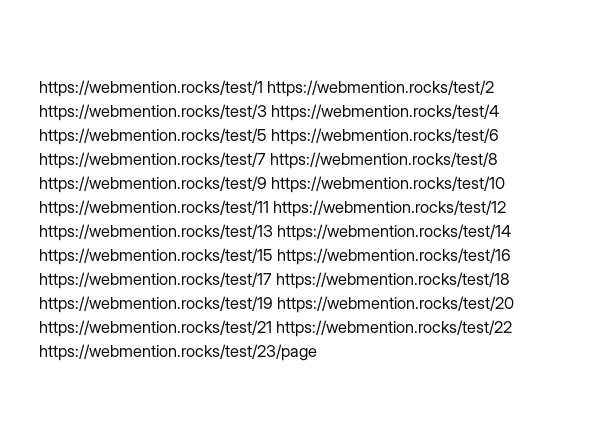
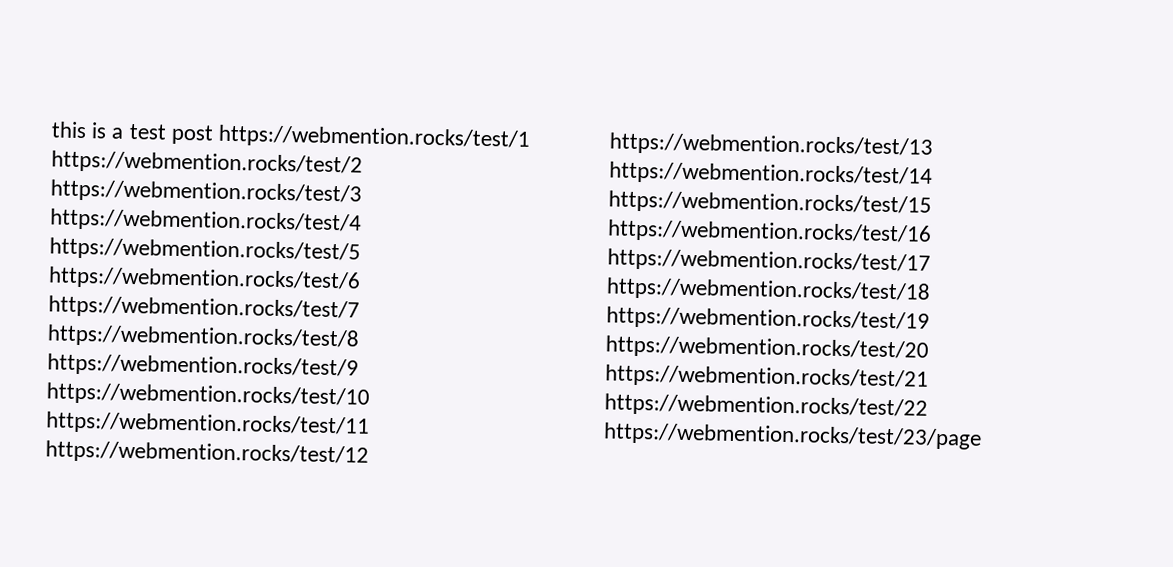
- https://webmention.rocks/test/1 https://webmention.rocks/test/2 https://webmention.rocks/test/3 https://webmention.rocks/test/4 https://webmention.rocks/test/5 https://webmention.rocks/test/6 https://webmention.rocks/test/7 https://webmention.rocks/test/8 https://webmention.rocks/test/9 https://webmention.rocks/test/10 https://webmention.rocks/test/11 https://webmention.rocks/test/12 https://webmention.rocks/test/13 https://webmention.rocks/test/14 https://webmention.rocks/test/15 https://webmention.rocks/test/16 https://webmention.rocks/test/17 https://webmention.rocks/test/18 https://webmention.rocks/test/19 https://webmention.rocks/test/20 https://webmention.rocks/test/21 https://webmention.rocks/test/22 https://webmention.rocks/test/23/page
+ this is a test post https://webmention.rocks/test/1 https://webmention.rocks/test/2 https://webmention.rocks/test/3 https://webmention.rocks/test/4 https://webmention.rocks/test/5 https://webmention.rocks/test/6 https://webmention.rocks/test/7 https://webmention.rocks/test/8 https://webmention.rocks/test/9 https://webmention.rocks/test/10 https://webmention.rocks/test/11 https://webmention.rocks/test/12 https://webmention.rocks/test/13 https://webmention.rocks/test/14 https://webmention.rocks/test/15 https://webmention.rocks/test/16 https://webmention.rocks/test/17 https://webmention.rocks/test/18 https://webmention.rocks/test/19 https://webmention.rocks/test/20 https://webmention.rocks/test/21 https://webmention.rocks/test/22 https://webmention.rocks/test/23/page

